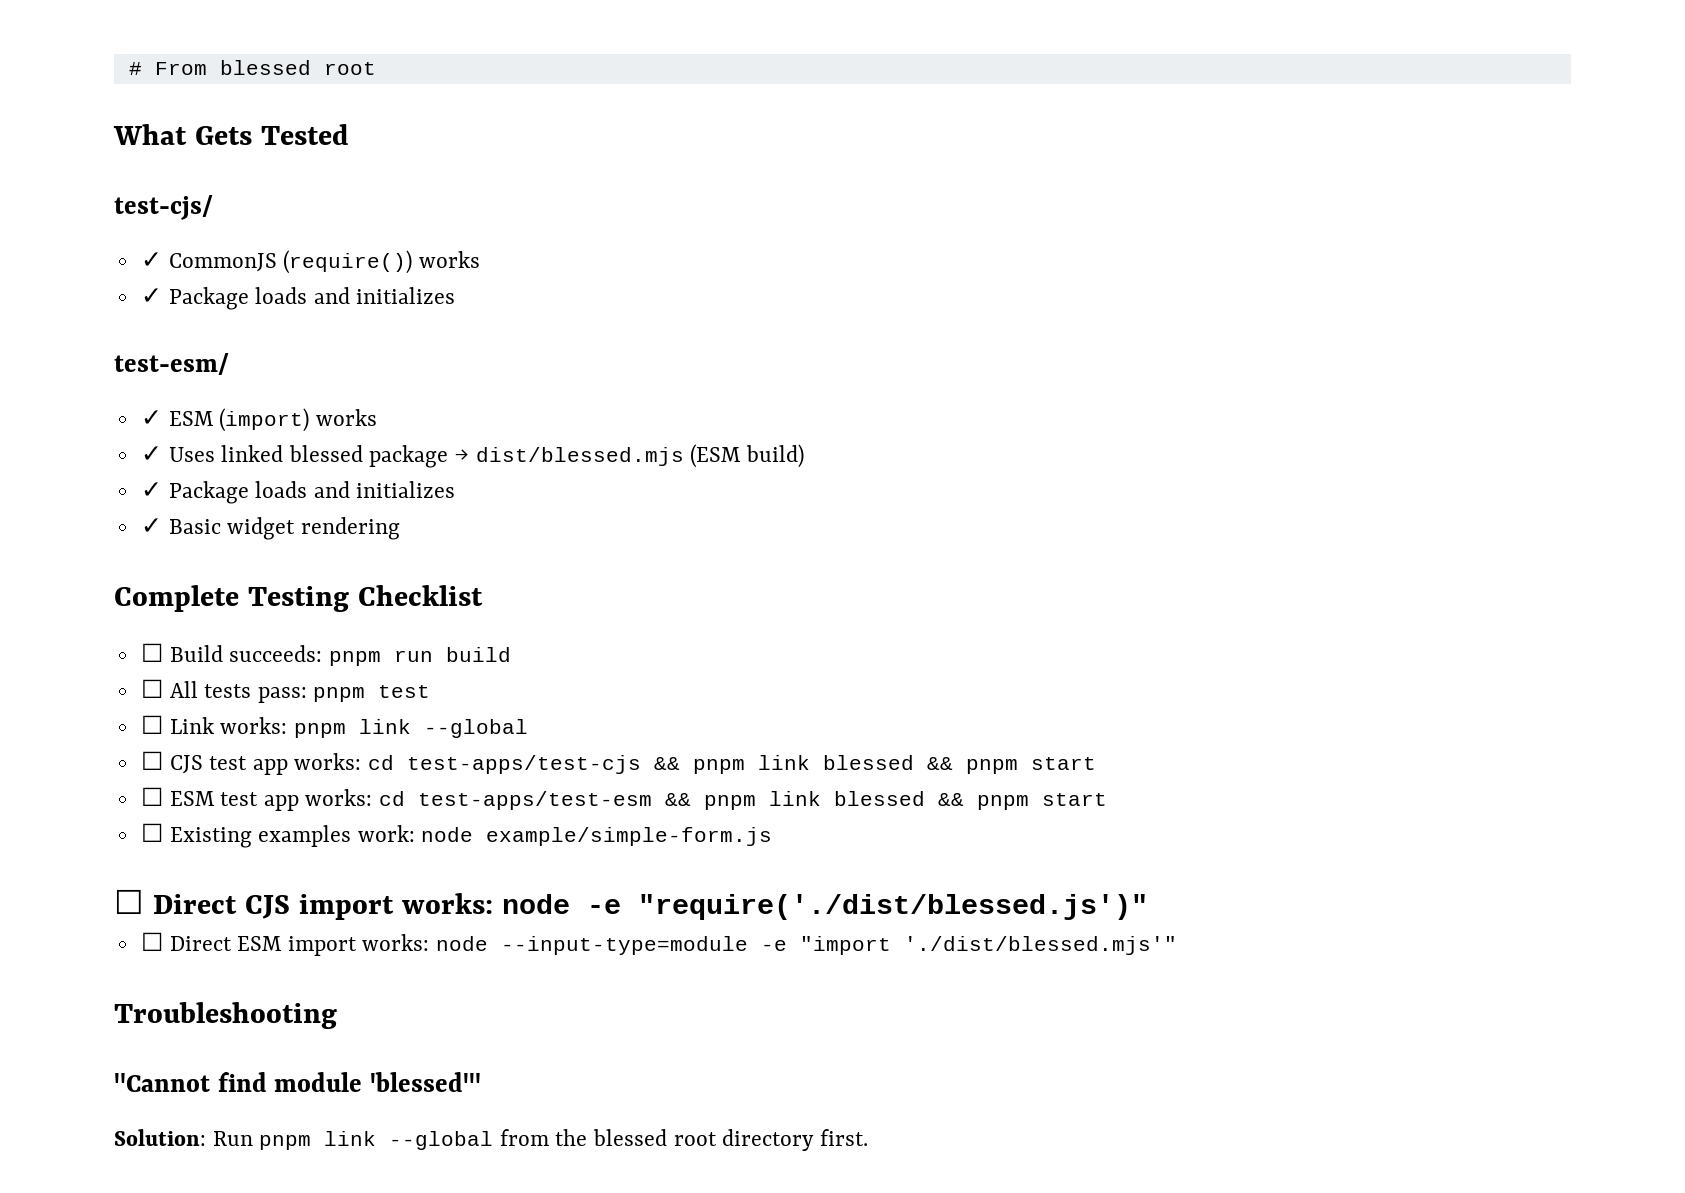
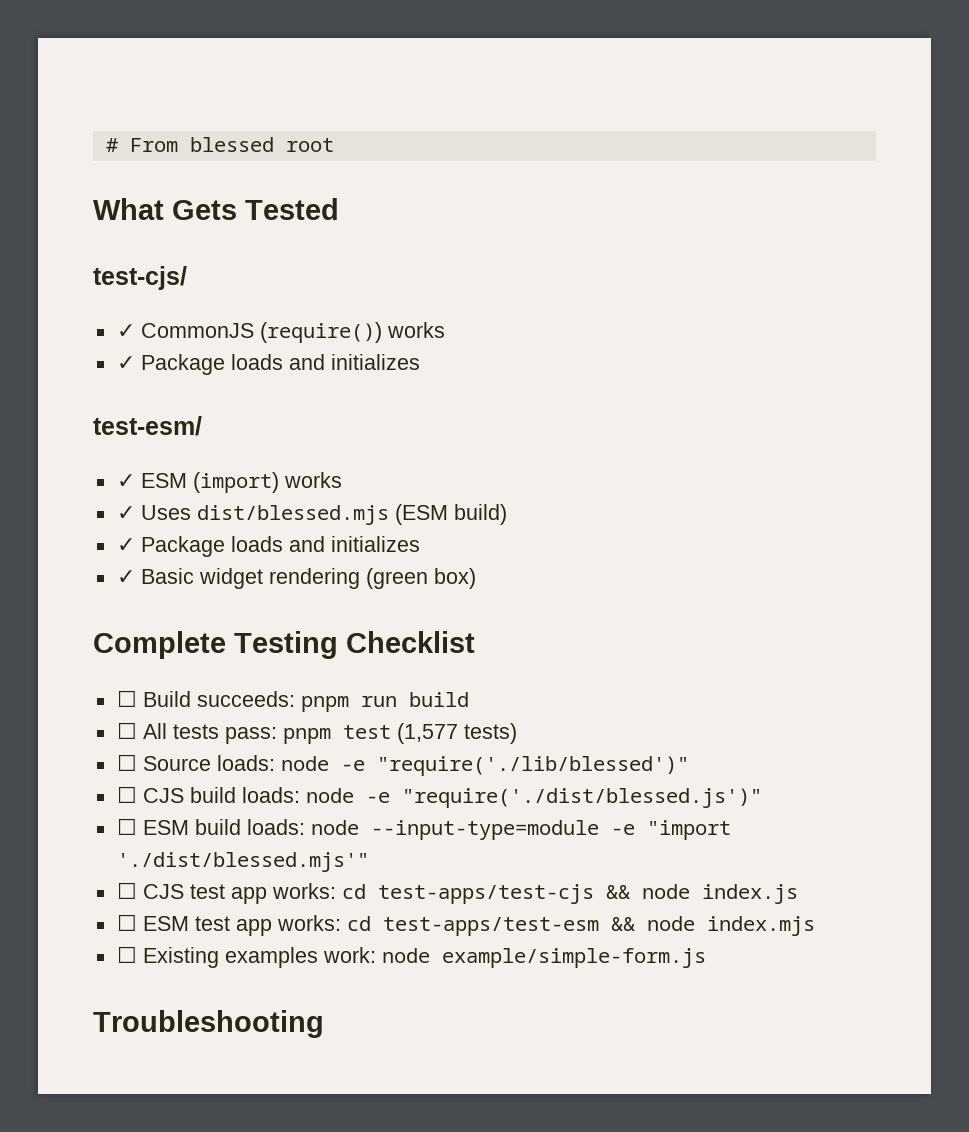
- ✓ Uses linked blessed package → dist/blessed.mjs (ESM build)
+ ✓ Uses dist/blessed.mjs (ESM build)
- ✓ Basic widget rendering
+ ✓ Basic widget rendering (green box)
- ☐ All tests pass: pnpm test
- ☐ Link works: pnpm link --global
+ ☐ All tests pass: pnpm test (1,577 tests)
+ ☐ Source loads: node -e "require('./lib/blessed')"
+ ☐ CJS build loads: node -e "require('./dist/blessed.js')"
+ ☐ ESM build loads: node --input-type=module -e "import './dist/blessed.mjs'"
- ☐ CJS test app works: cd test-apps/test-cjs && pnpm link blessed && pnpm start
+ ☐ CJS test app works: cd test-apps/test-cjs && node index.js
- ☐ ESM test app works: cd test-apps/test-esm && pnpm link blessed && pnpm start
+ ☐ ESM test app works: cd test-apps/test-esm && node index.mjs
- ☐ Direct CJS import works: node -e "require('./dist/blessed.js')"
- ☐ Direct ESM import works: node --input-type=module -e "import './dist/blessed.mjs'"
  Troubleshooting
- "Cannot find module 'blessed'"
- Solution: Run pnpm link --global from the blessed root directory first.

